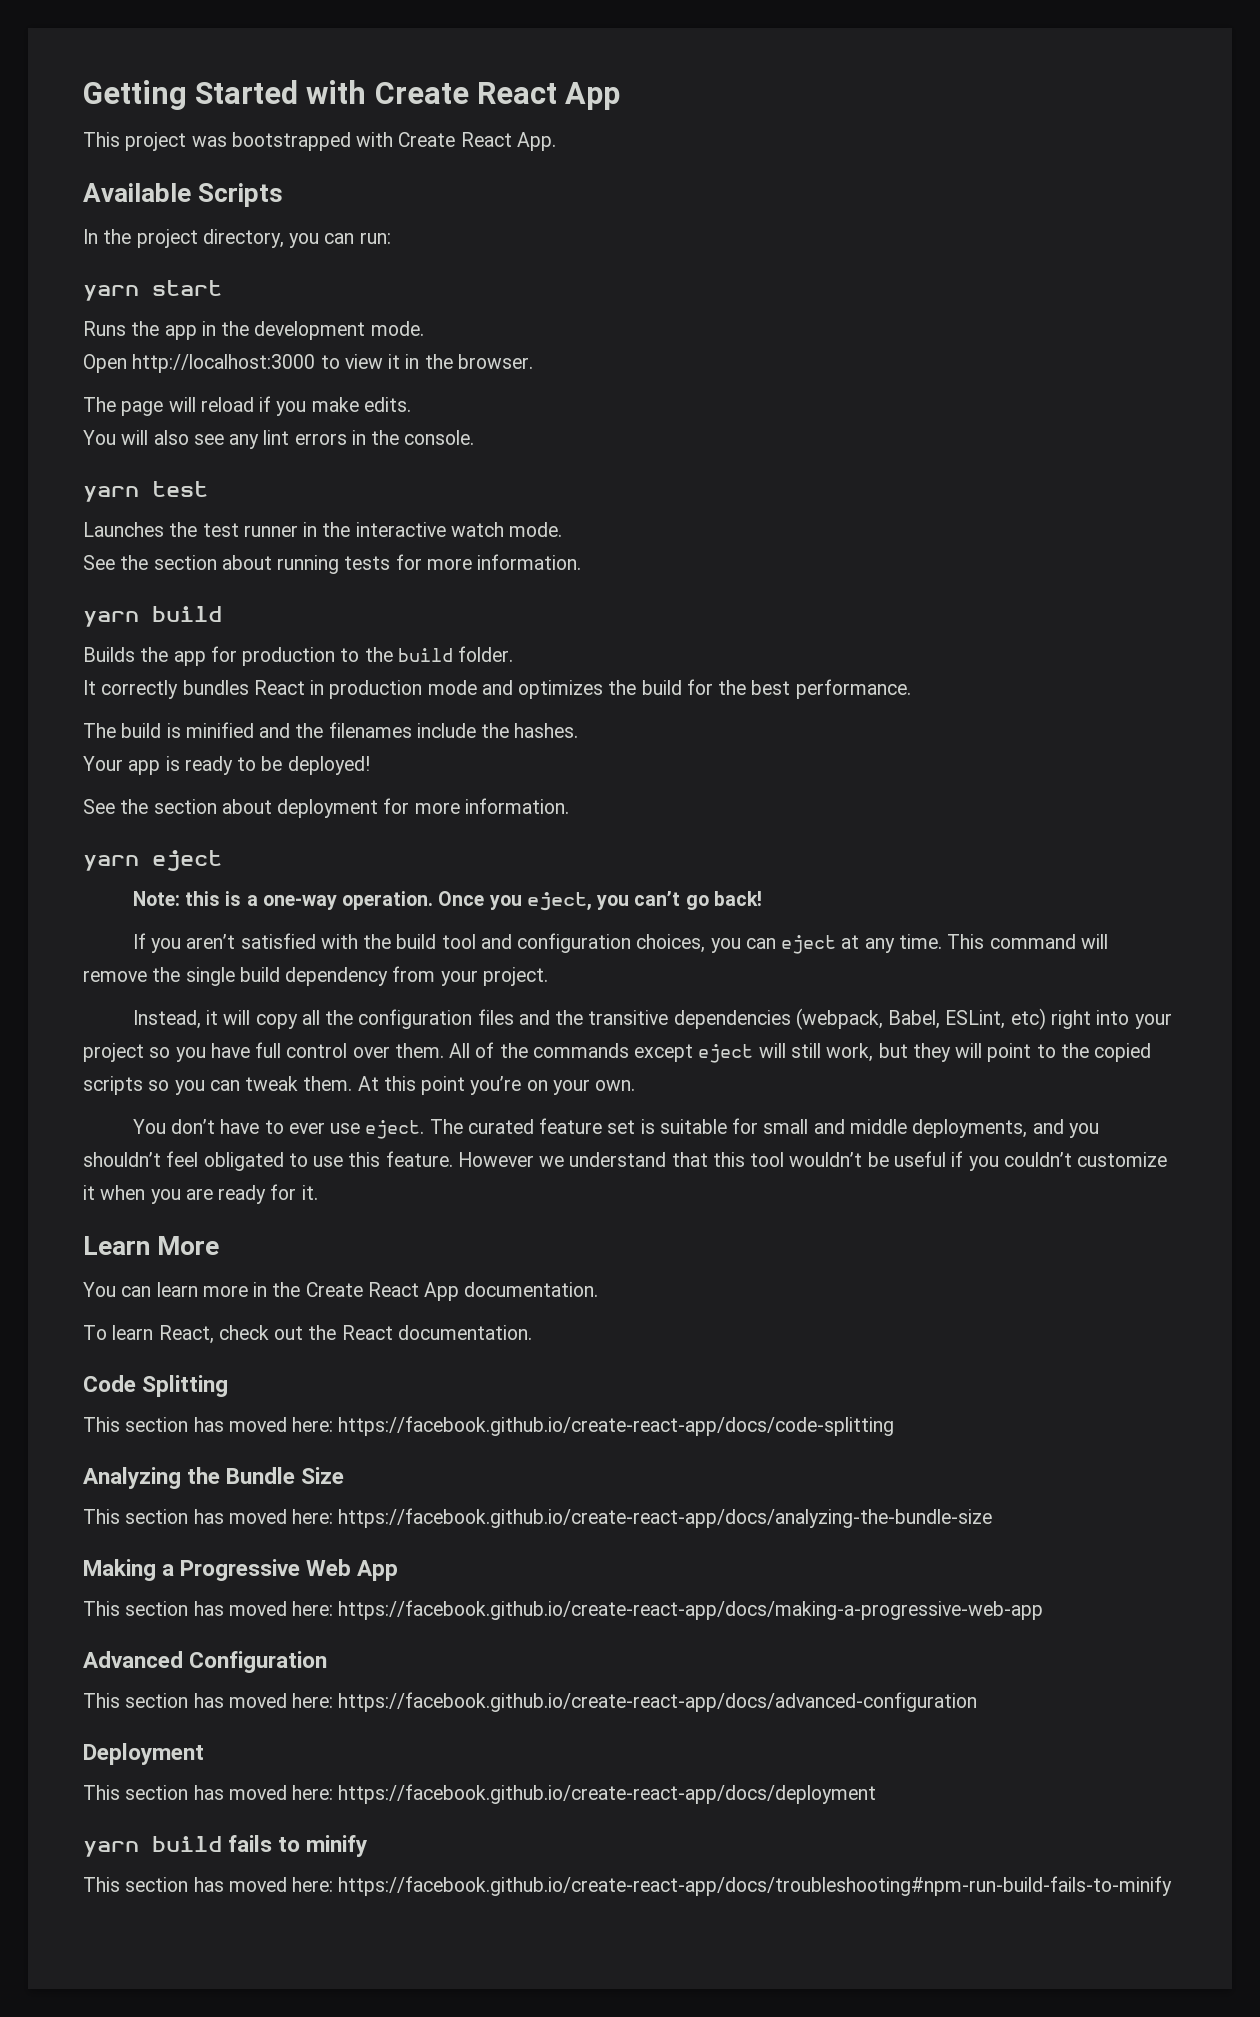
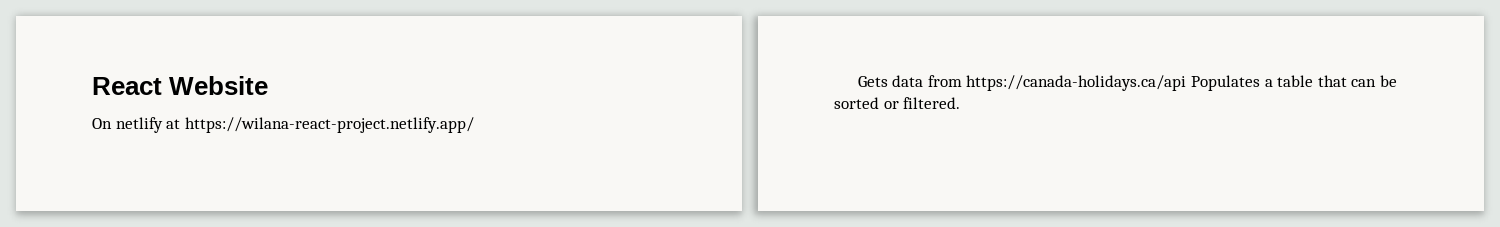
- Getting Started with Create React App
- This project was bootstrapped with Create React App.
- Available Scripts
- In the project directory, you can run:
- yarn start
- Runs the app in the development mode.
- Open http://localhost:3000 to view it in the browser.
- The page will reload if you make edits.
- You will also see any lint errors in the console.
- yarn test
- Launches the test runner in the interactive watch mode.
- See the section about running tests for more information.
- yarn build
- Builds the app for production to the build folder.
- It correctly bundles React in production mode and optimizes the build for the best performance.
- The build is minified and the filenames include the hashes.
- Your app is ready to be deployed!
- See the section about deployment for more information.
- yarn eject
- Note: this is a one-way operation. Once you eject, you can’t go back!
- If you aren’t satisfied with the build tool and configuration choices, you can eject at any time. This command will remove the single build dependency from your project.
- Instead, it will copy all the configuration files and the transitive dependencies (webpack, Babel, ESLint, etc) right into your project so you have full control over them. All of the commands except eject will still work, but they will point to the copied scripts so you can tweak them. At this point you’re on your own.
- You don’t have to ever use eject. The curated feature set is suitable for small and middle deployments, and you shouldn’t feel obligated to use this feature. However we understand that this tool wouldn’t be useful if you couldn’t customize it when you are ready for it.
- Learn More
- You can learn more in the Create React App documentation.
- To learn React, check out the React documentation.
- Code Splitting
- This section has moved here: https://facebook.github.io/create-react-app/docs/code-splitting
- Analyzing the Bundle Size
- This section has moved here: https://facebook.github.io/create-react-app/docs/analyzing-the-bundle-size
- Making a Progressive Web App
- This section has moved here: https://facebook.github.io/create-react-app/docs/making-a-progressive-web-app
- Advanced Configuration
- This section has moved here: https://facebook.github.io/create-react-app/docs/advanced-configuration
- Deployment
- This section has moved here: https://facebook.github.io/create-react-app/docs/deployment
- yarn build fails to minify
- This section has moved here: https://facebook.github.io/create-react-app/docs/troubleshooting#npm-run-build-fails-to-minify
+ React Website
+ On netlify at https://wilana-react-project.netlify.app/
+ Gets data from https://canada-holidays.ca/api Populates a table that can be sorted or filtered.

